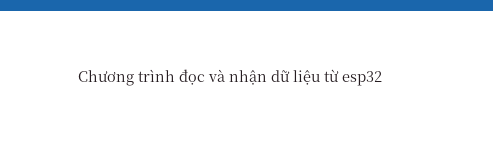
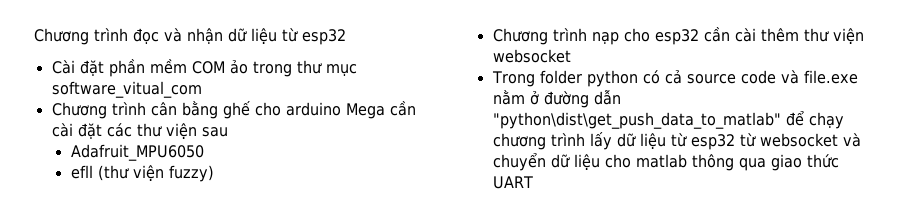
+ Cài đặt phần mềm COM ảo trong thư mục software_vitual_com
+ Chương trình cân bằng ghế cho arduino Mega cần cài đặt các thư viện sau
+ Adafruit_MPU6050
+ efll (thư viện fuzzy)
+ Chương trình nạp cho esp32 cần cài thêm thư viện websocket
+ Trong folder python có cả source code và file.exe nằm ở đường dẫn "python\dist\get_push_data_to_matlab" để chạy chương trình lấy dữ liệu từ esp32 từ websocket và chuyển dữ liệu cho matlab thông qua giao thức UART

